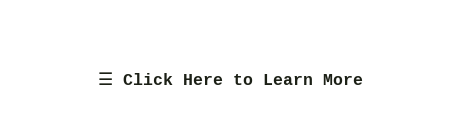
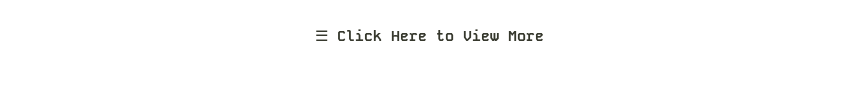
- ☰ Click Here to Learn More
+ ☰ Click Here to View More

